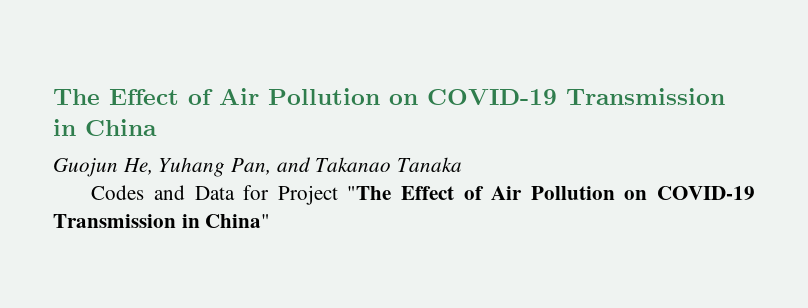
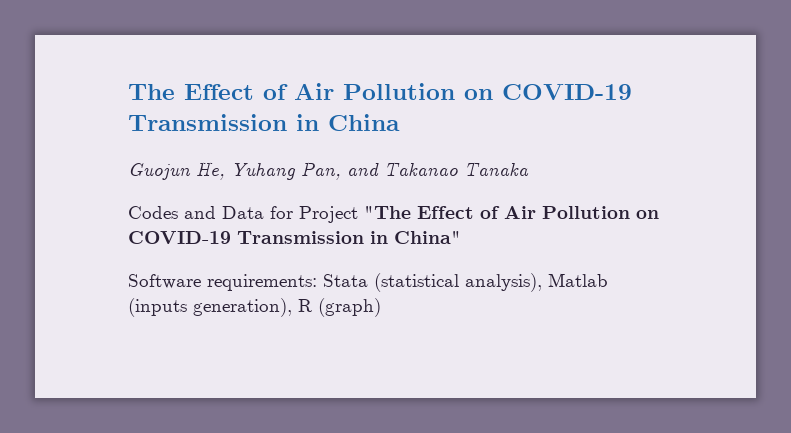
+ Software requirements: Stata (statistical analysis), Matlab (inputs generation), R (graph)

